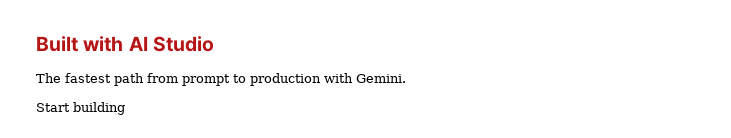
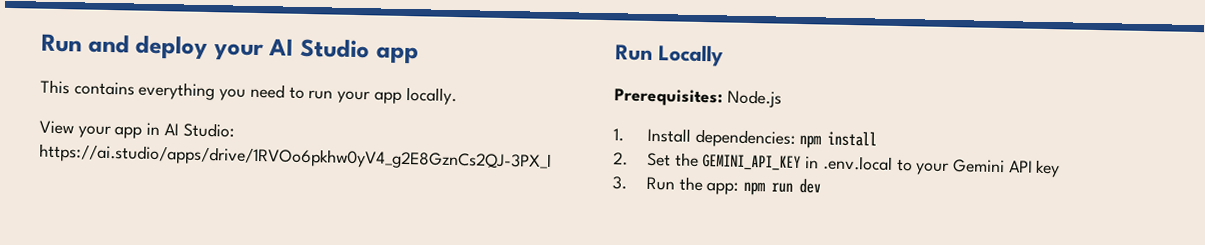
- Built with AI Studio
- The fastest path from prompt to production with Gemini.
- Start building
+ Run and deploy your AI Studio app
+ This contains everything you need to run your app locally.
+ View your app in AI Studio: https://ai.studio/apps/drive/1RVOo6pkhw0yV4_g2E8GznCs2QJ-3PX_l
+ Run Locally
+ Prerequisites: Node.js
+ 1. Install dependencies: npm install
+ 2. Set the GEMINI_API_KEY in .env.local to your Gemini API key
+ 3. Run the app: npm run dev

